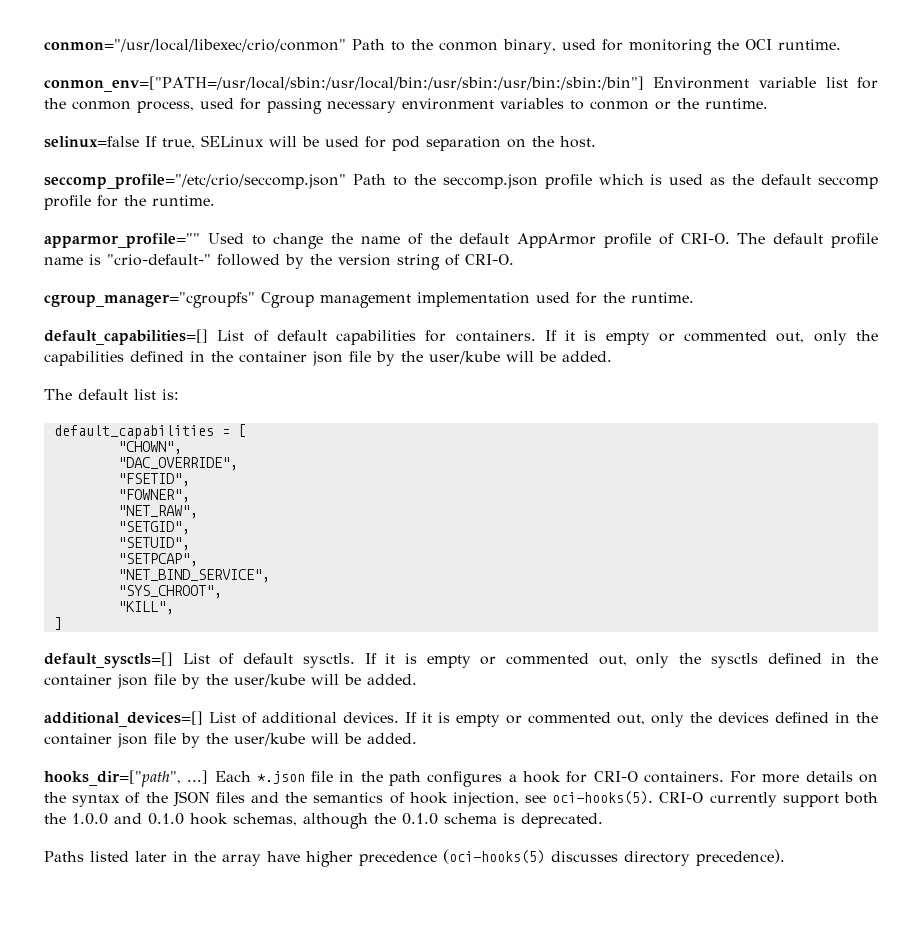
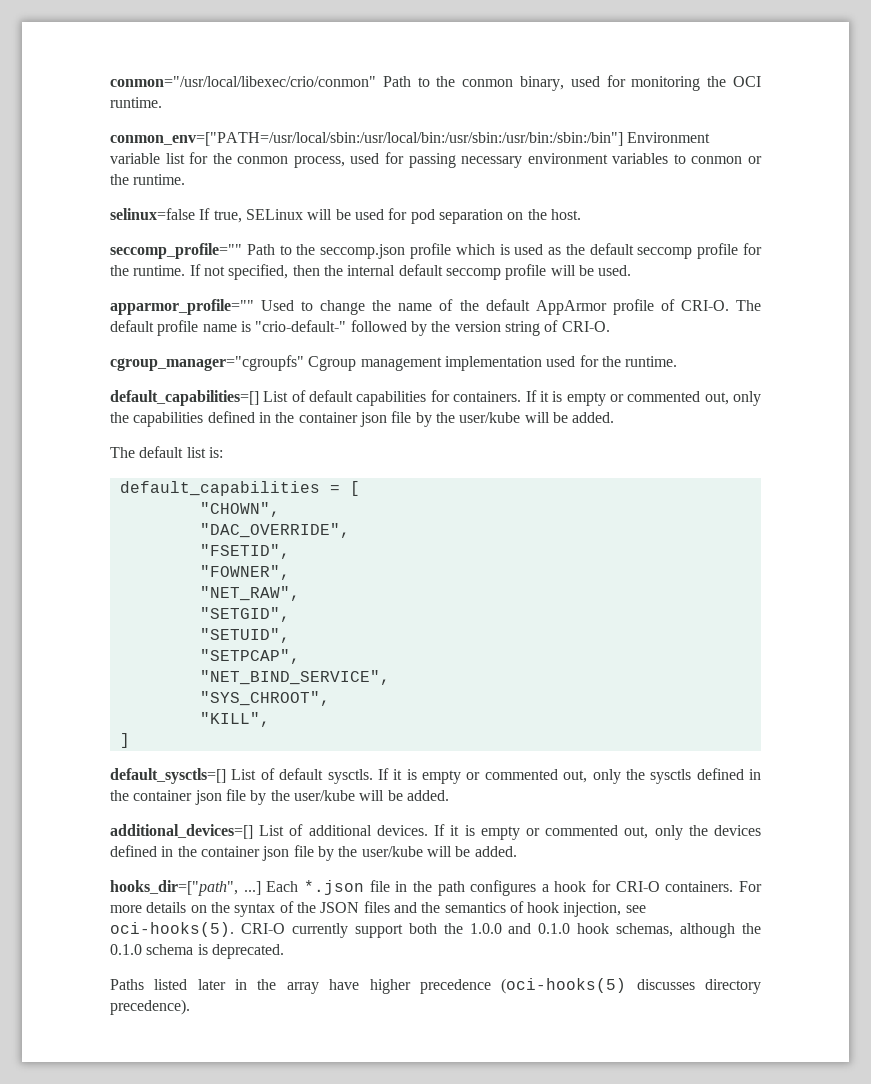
- seccomp_profile="/etc/crio/seccomp.json" Path to the seccomp.json profile which is used as the default seccomp profile for the runtime.
+ seccomp_profile="" Path to the seccomp.json profile which is used as the default seccomp profile for the runtime. If not specified, then the internal default seccomp profile will be used.

